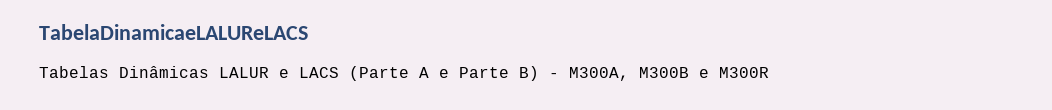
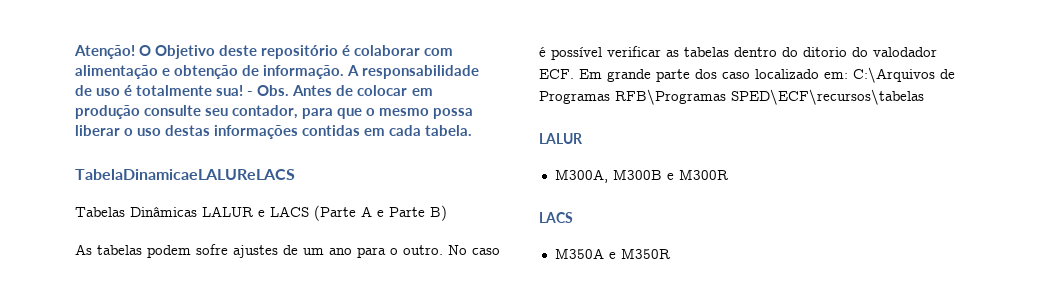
+ Atenção! O Objetivo deste repositório é colaborar com alimentação e obtenção de informação. A responsabilidade de uso é totalmente sua! - Obs. Antes de colocar em produção consulte seu contador, para que o mesmo possa liberar o uso destas informações contidas em cada tabela.
- Tabelas Dinâmicas LALUR e LACS (Parte A e Parte B) - M300A, M300B e M300R
+ Tabelas Dinâmicas LALUR e LACS (Parte A e Parte B)
+ As tabelas podem sofre ajustes de um ano para o outro. No caso é possível verificar as tabelas dentro do ditorio do valodador ECF. Em grande parte dos caso localizado em: C:\Arquivos de Programas RFB\Programas SPED\ECF\recursos\tabelas
+ LALUR
+ M300A, M300B e M300R
+ LACS
+ M350A e M350R

